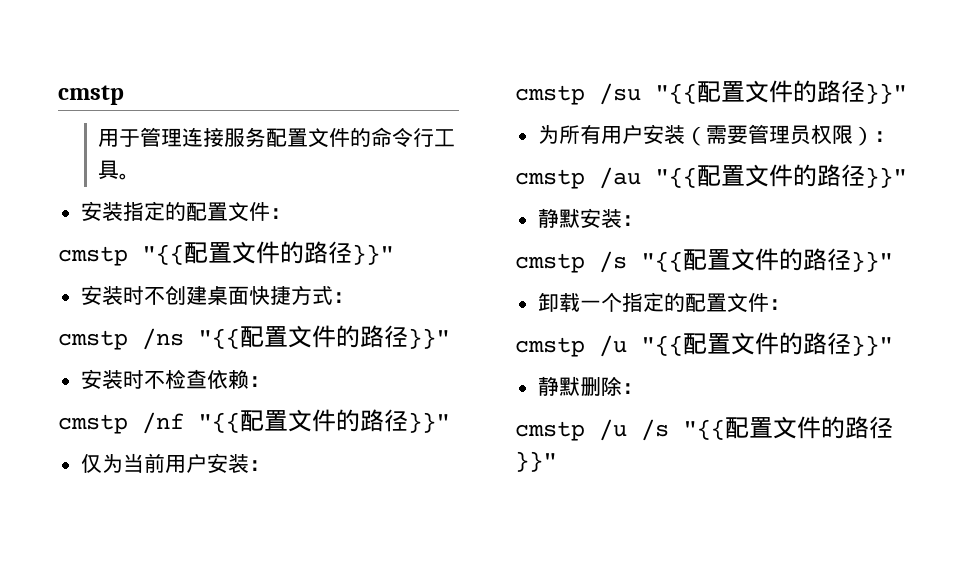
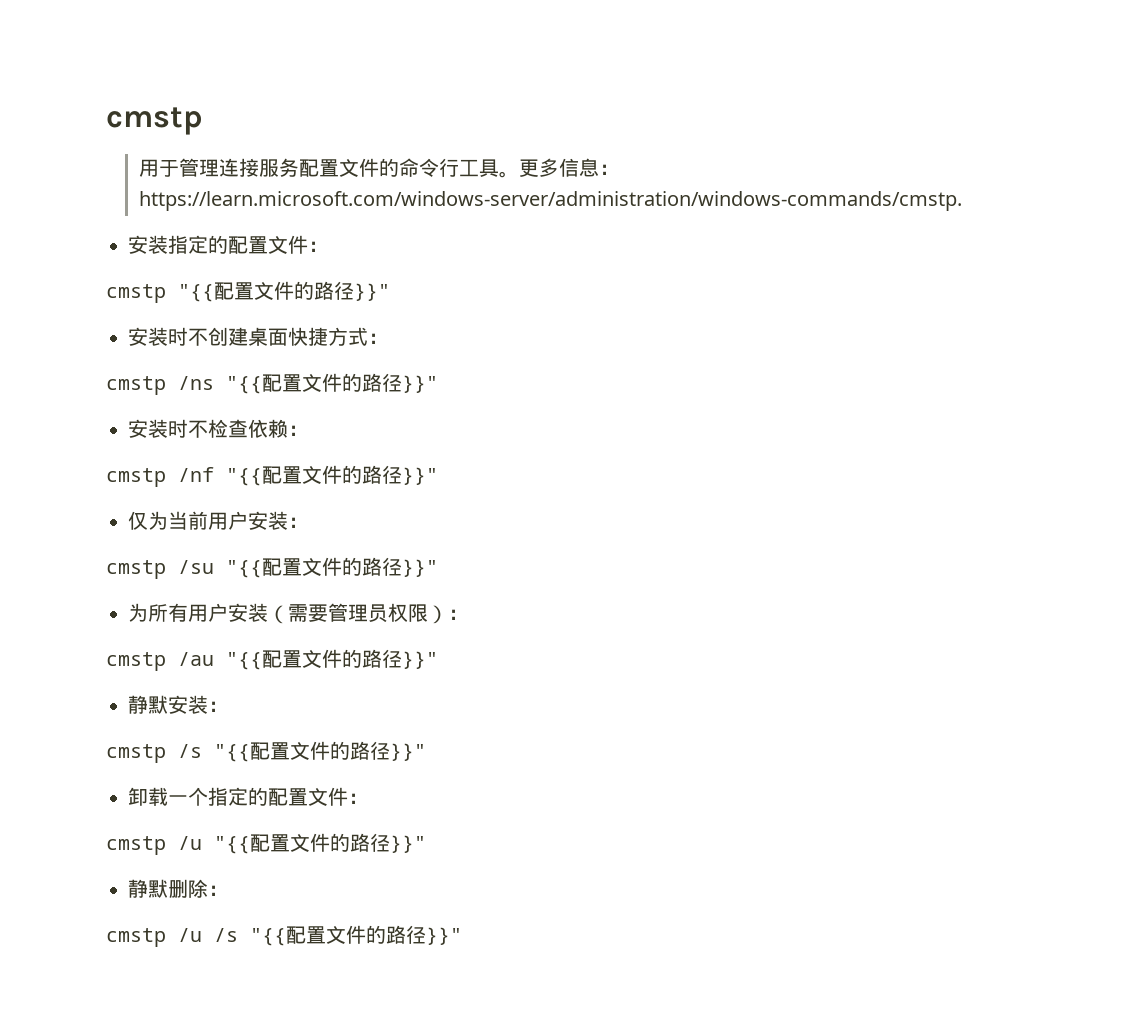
+ 更多信息：https://learn.microsoft.com/windows-server/administration/windows-commands/cmstp.

